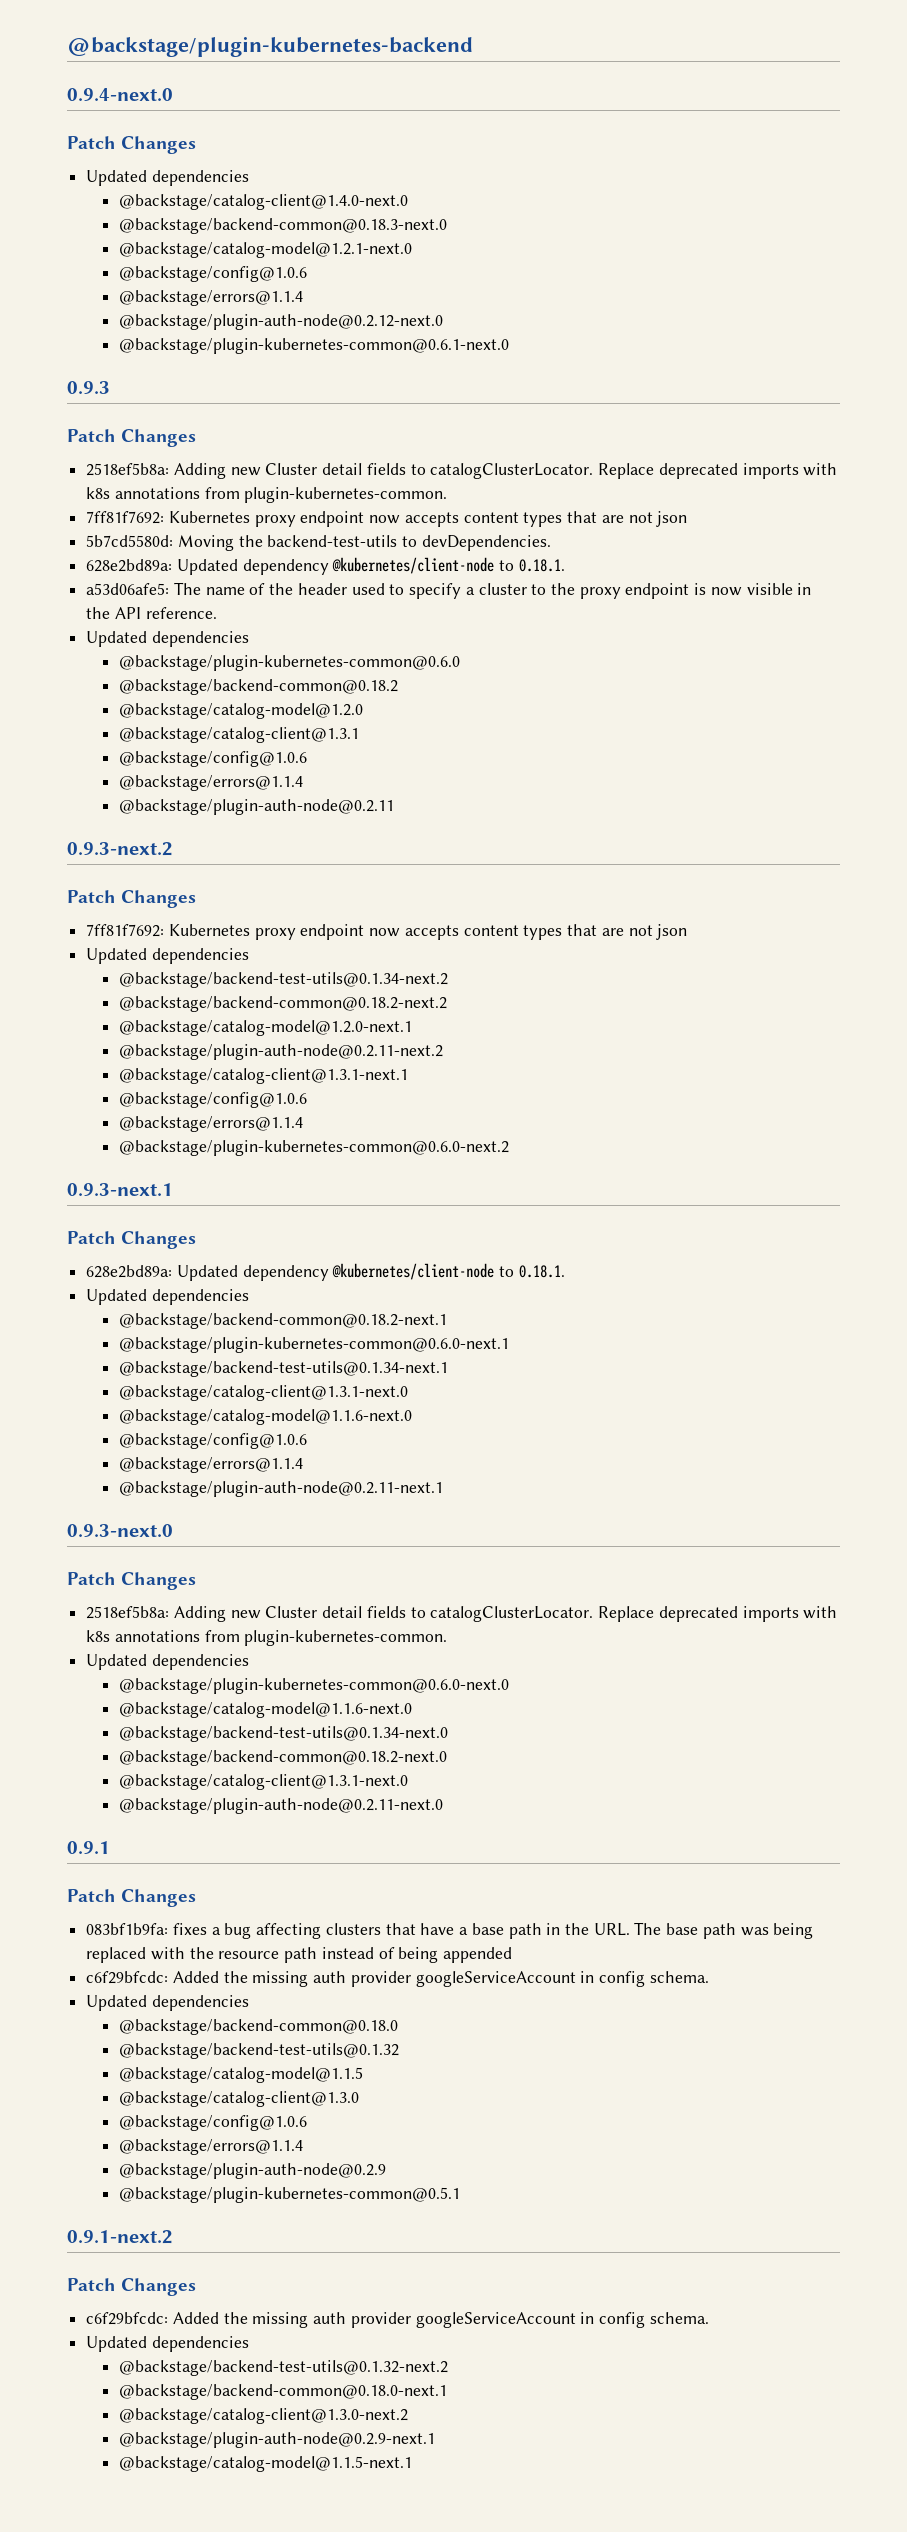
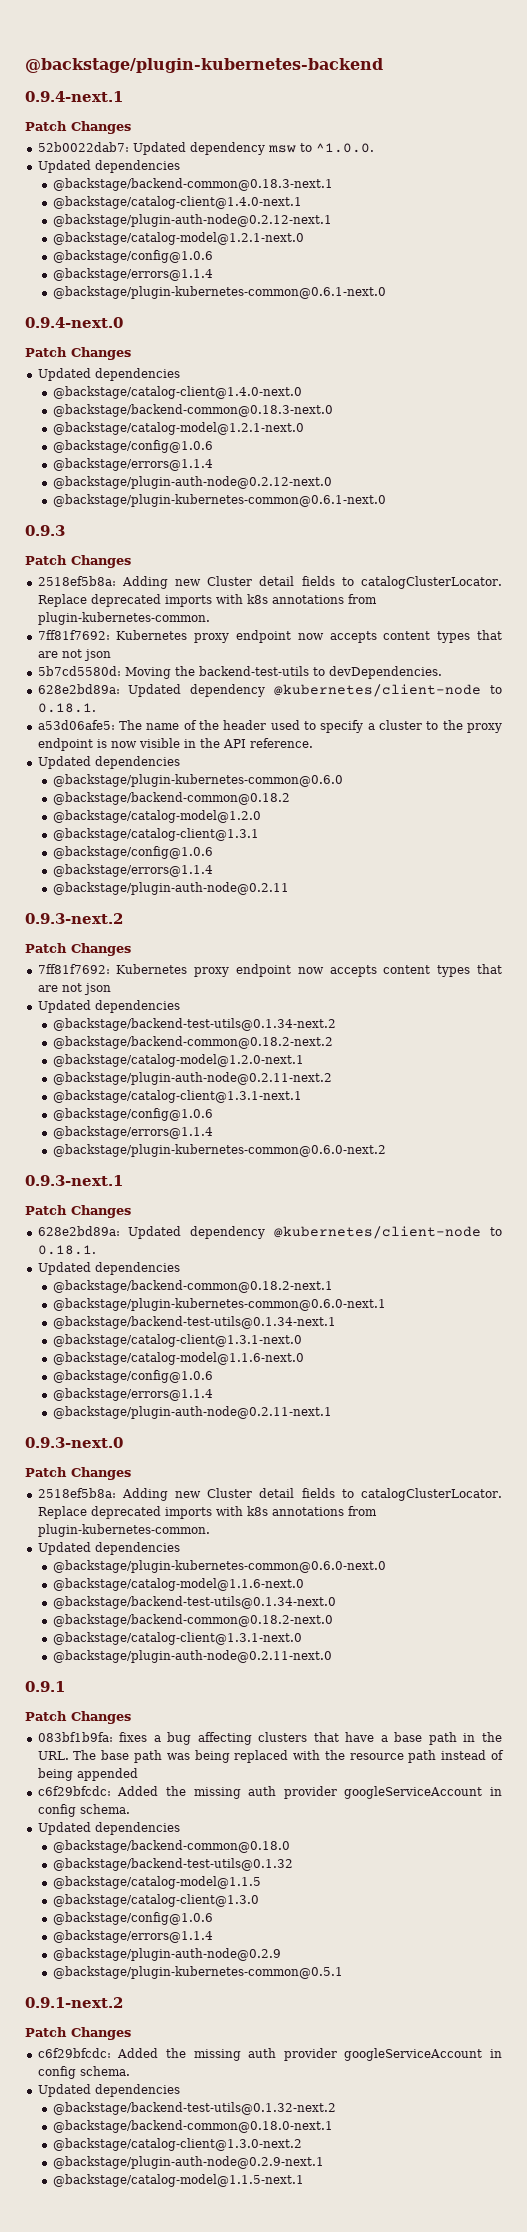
+ 0.9.4-next.1
+ Patch Changes
+ 52b0022dab7: Updated dependency msw to ^1.0.0.
+ Updated dependencies
+ @backstage/backend-common@0.18.3-next.1
+ @backstage/catalog-client@1.4.0-next.1
+ @backstage/plugin-auth-node@0.2.12-next.1
+ @backstage/catalog-model@1.2.1-next.0
+ @backstage/config@1.0.6
+ @backstage/errors@1.1.4
+ @backstage/plugin-kubernetes-common@0.6.1-next.0

